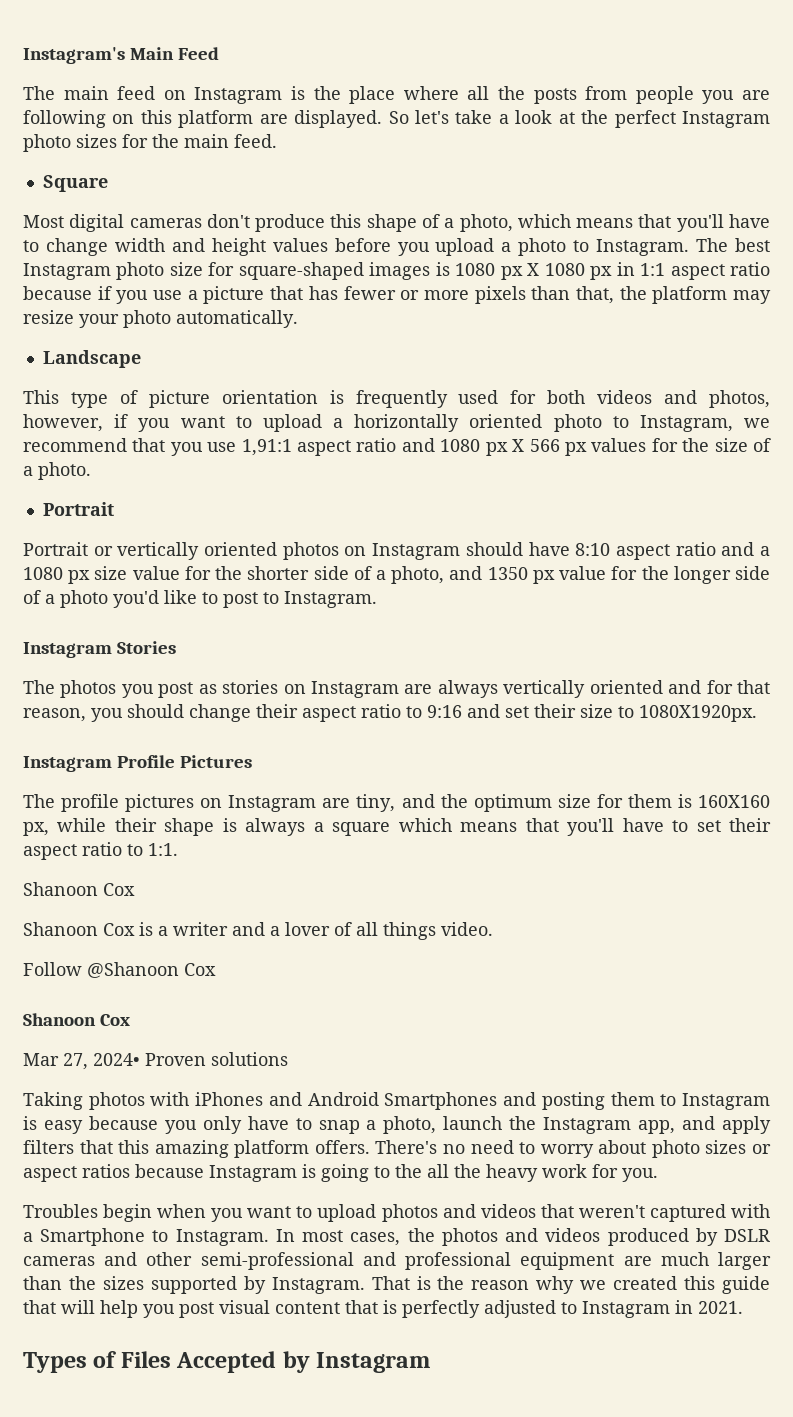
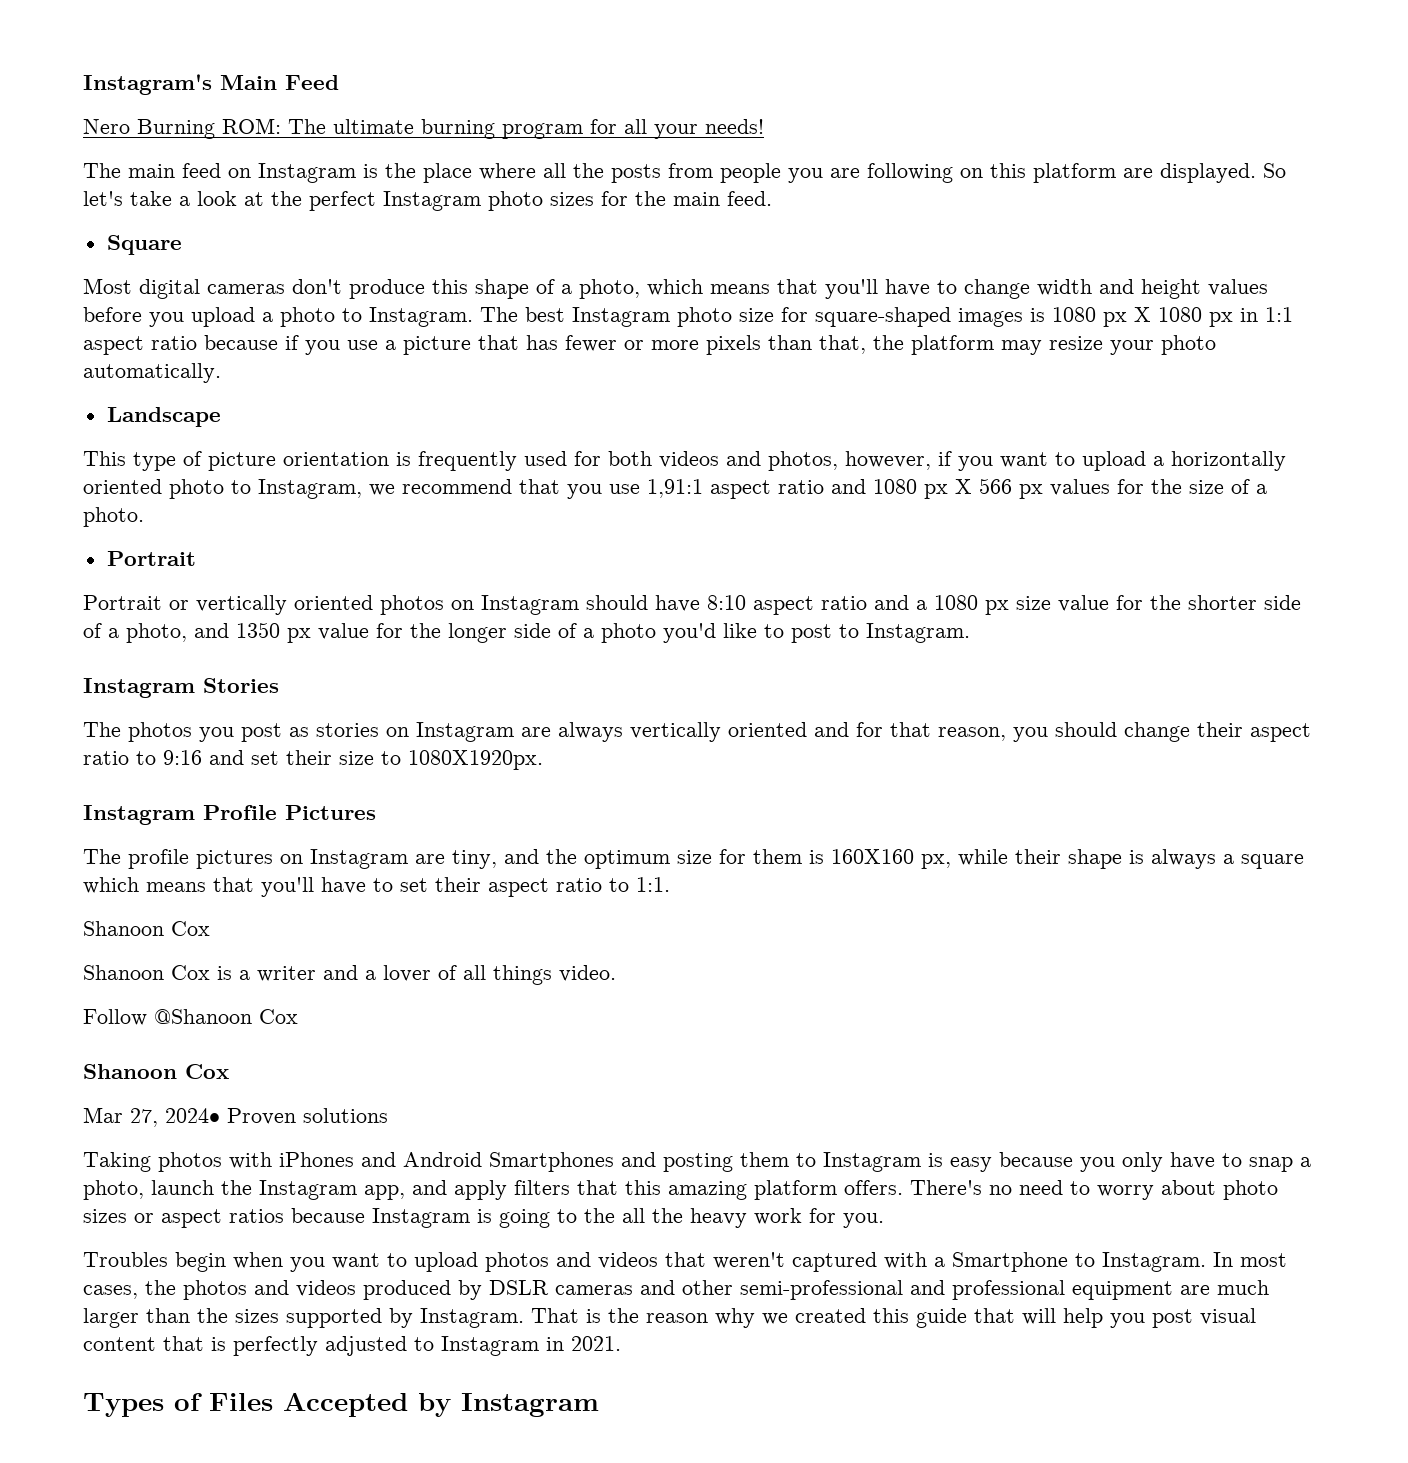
+ Nero Burning ROM: The ultimate burning program for all your needs!

